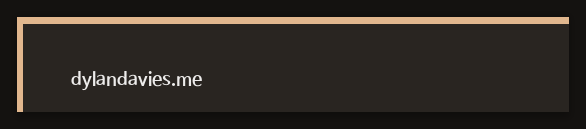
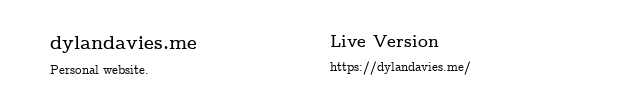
+ Personal website.
+ Live Version
+ https://dylandavies.me/

